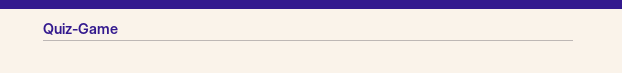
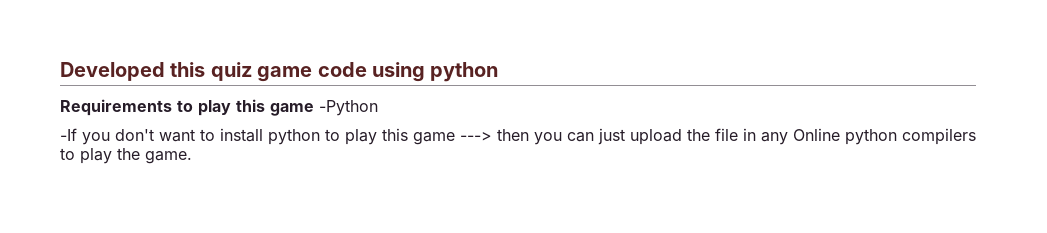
- Quiz-Game
+ Developed this quiz game code using python
+ Requirements to play this game -Python
+ -If you don't want to install python to play this game ---> then you can just upload the file in any Online python compilers to play the game.

